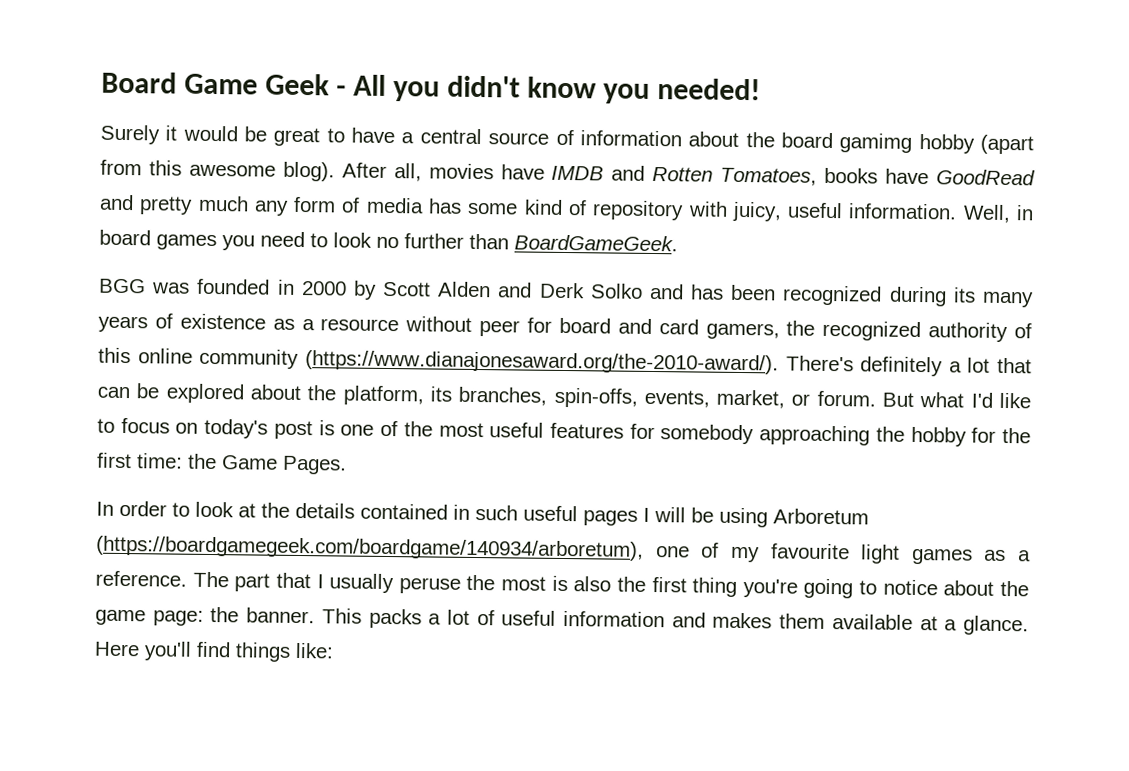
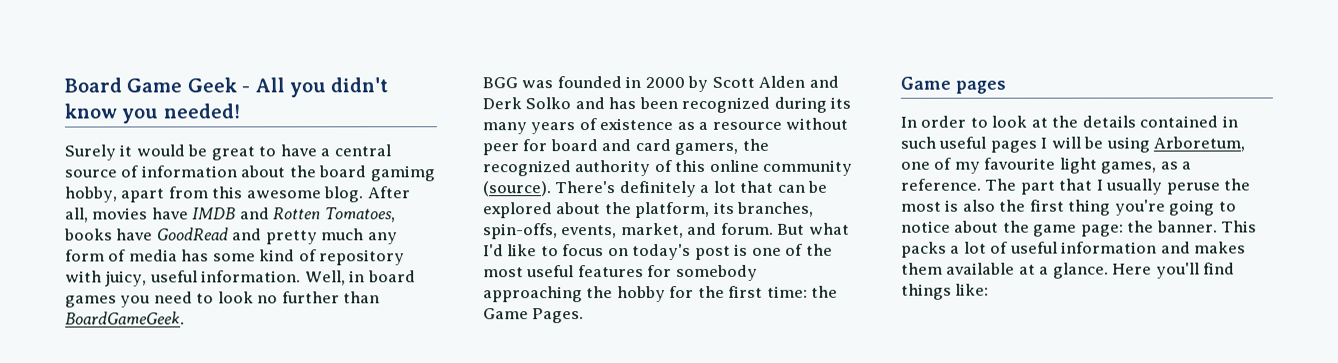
- Surely it would be great to have a central source of information about the board gamimg hobby (apart from this awesome blog).
+ Surely it would be great to have a central source of information about the board gamimg hobby, apart from this awesome blog.
- BGG was founded in 2000 by Scott Alden and Derk Solko and has been recognized during its many years of existence as a resource without peer for board and card gamers, the recognized authority of this online community (https://www.dianajonesaward.org/the-2010-award/). There's definitely a lot that can be explored about the platform, its branches, spin-offs, events, market, or forum.
+ BGG was founded in 2000 by Scott Alden and Derk Solko and has been recognized during its many years of existence as a resource without peer for board and card gamers, the recognized authority of this online community (source). There's definitely a lot that can be explored about the platform, its branches, spin-offs, events, market, and forum.
+ Game pages
- In order to look at the details contained in such useful pages I will be using Arboretum (https://boardgamegeek.com/boardgame/140934/arboretum), one of my favourite light games as a reference.
+ In order to look at the details contained in such useful pages I will be using Arboretum, one of my favourite light games, as a reference.

